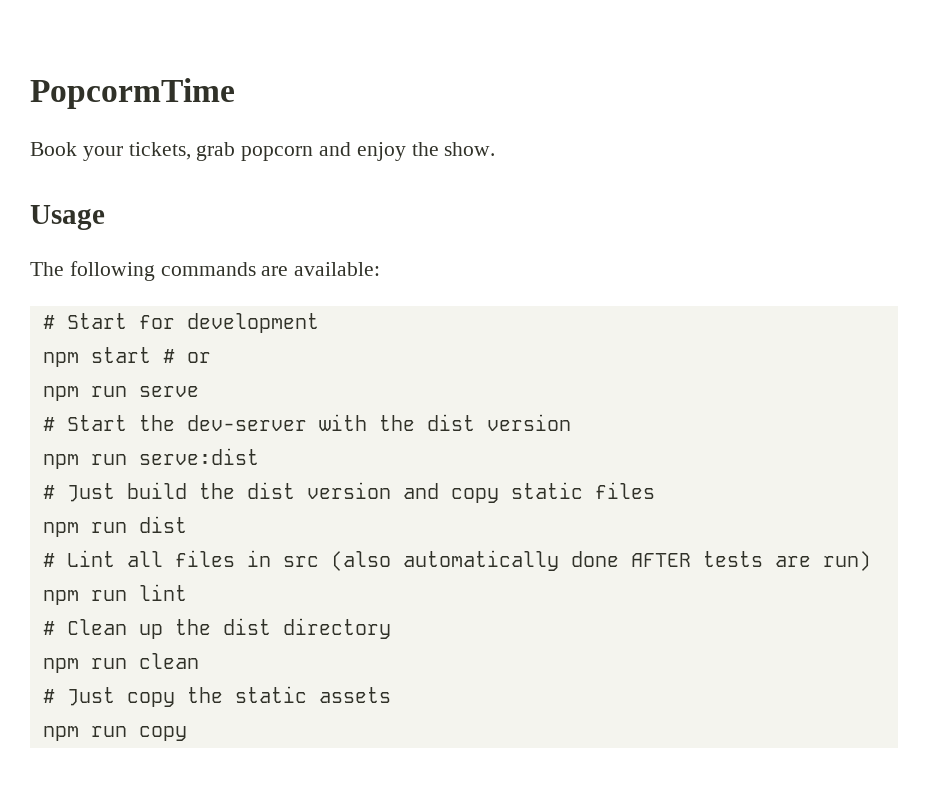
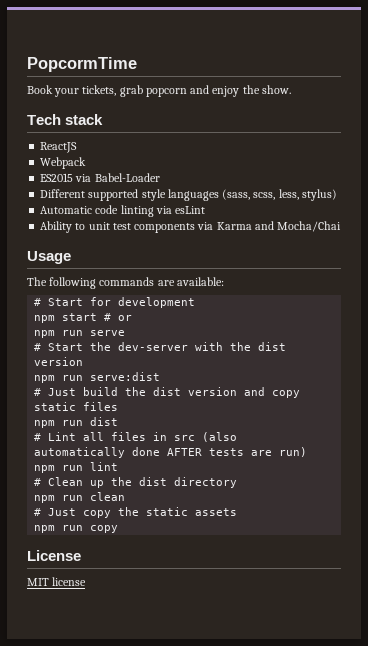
+ Tech stack
+ ReactJS
+ Webpack
+ ES2015 via Babel-Loader
+ Different supported style languages (sass, scss, less, stylus)
+ Automatic code linting via esLint
+ Ability to unit test components via Karma and Mocha/Chai
+ License
+ MIT license

